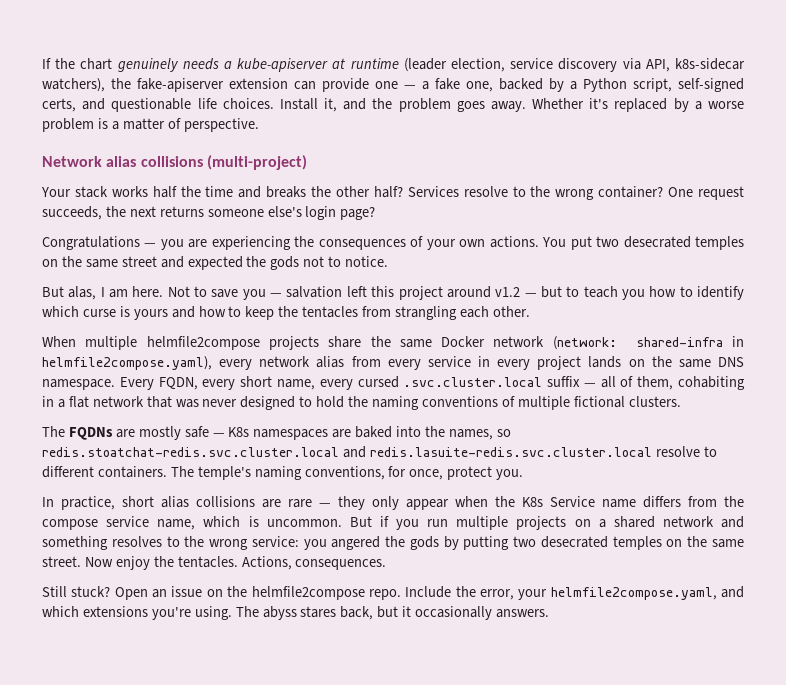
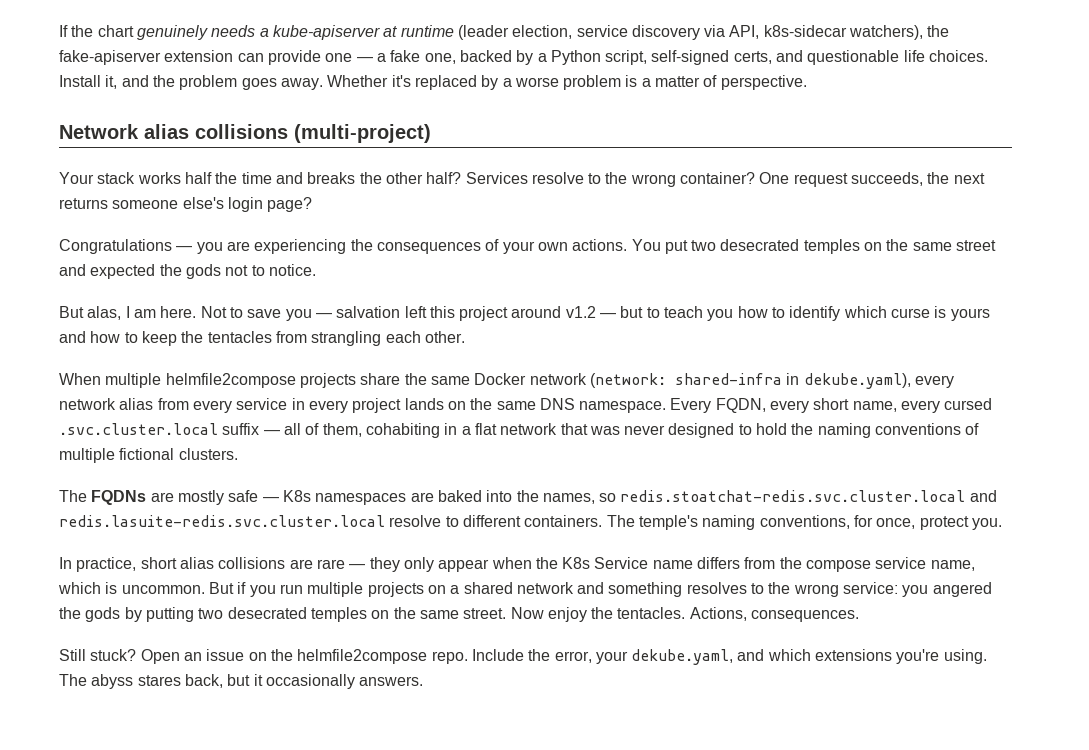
- When multiple helmfile2compose projects share the same Docker network (network: shared-infra in helmfile2compose.yaml), every network alias from every service in every project lands on the same DNS namespace.
+ When multiple helmfile2compose projects share the same Docker network (network: shared-infra in dekube.yaml), every network alias from every service in every project lands on the same DNS namespace.
- Include the error, your helmfile2compose.yaml, and which extensions you're using.
+ Include the error, your dekube.yaml, and which extensions you're using.

